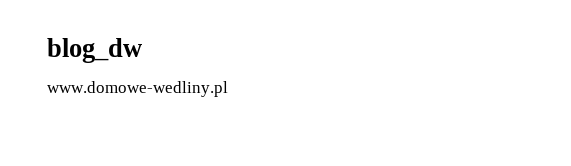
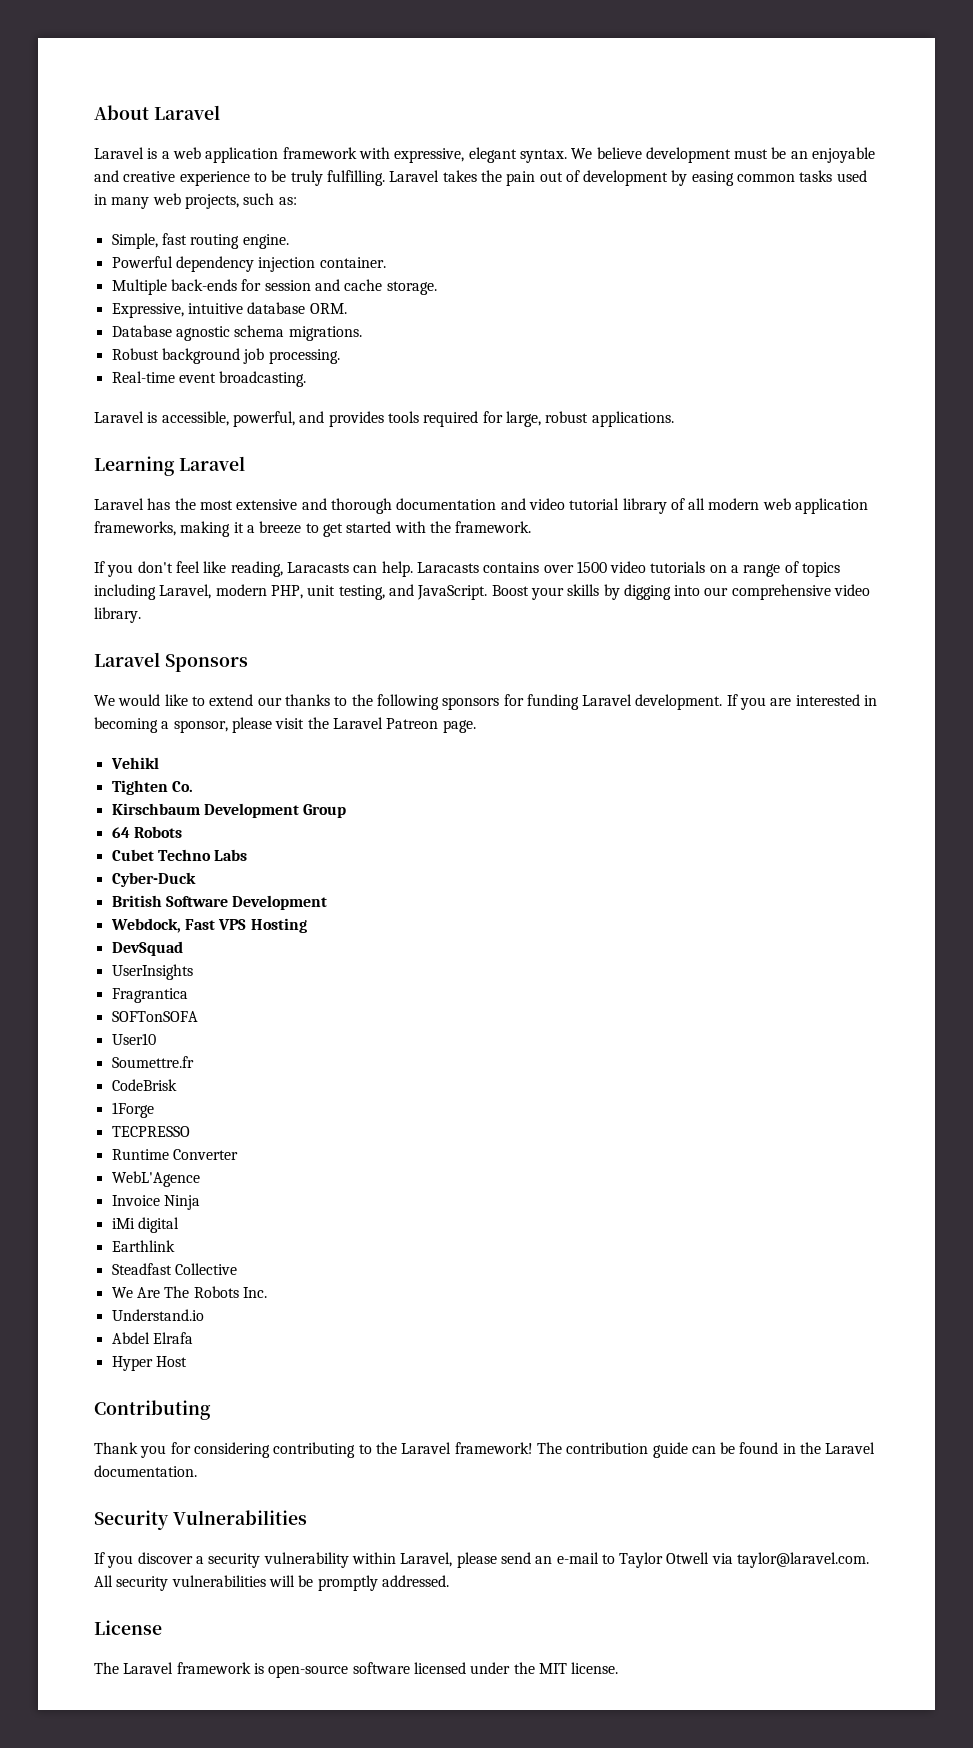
- blog_dw
- www.domowe-wedliny.pl
+ About Laravel
+ Laravel is a web application framework with expressive, elegant syntax. We believe development must be an enjoyable and creative experience to be truly fulfilling. Laravel takes the pain out of development by easing common tasks used in many web projects, such as:
+ Simple, fast routing engine.
+ Powerful dependency injection container.
+ Multiple back-ends for session and cache storage.
+ Expressive, intuitive database ORM.
+ Database agnostic schema migrations.
+ Robust background job processing.
+ Real-time event broadcasting.
+ Laravel is accessible, powerful, and provides tools required for large, robust applications.
+ Learning Laravel
+ Laravel has the most extensive and thorough documentation and video tutorial library of all modern web application frameworks, making it a breeze to get started with the framework.
+ If you don't feel like reading, Laracasts can help. Laracasts contains over 1500 video tutorials on a range of topics including Laravel, modern PHP, unit testing, and JavaScript. Boost your skills by digging into our comprehensive video library.
+ Laravel Sponsors
+ We would like to extend our thanks to the following sponsors for funding Laravel development. If you are interested in becoming a sponsor, please visit the Laravel Patreon page.
+ Vehikl
+ Tighten Co.
+ Kirschbaum Development Group
+ 64 Robots
+ Cubet Techno Labs
+ Cyber-Duck
+ British Software Development
+ Webdock, Fast VPS Hosting
+ DevSquad
+ UserInsights
+ Fragrantica
+ SOFTonSOFA
+ User10
+ Soumettre.fr
+ CodeBrisk
+ 1Forge
+ TECPRESSO
+ Runtime Converter
+ WebL'Agence
+ Invoice Ninja
+ iMi digital
+ Earthlink
+ Steadfast Collective
+ We Are The Robots Inc.
+ Understand.io
+ Abdel Elrafa
+ Hyper Host
+ Contributing
+ Thank you for considering contributing to the Laravel framework! The contribution guide can be found in the Laravel documentation.
+ Security Vulnerabilities
+ If you discover a security vulnerability within Laravel, please send an e-mail to Taylor Otwell via taylor@laravel.com. All security vulnerabilities will be promptly addressed.
+ License
+ The Laravel framework is open-source software licensed under the MIT license.

